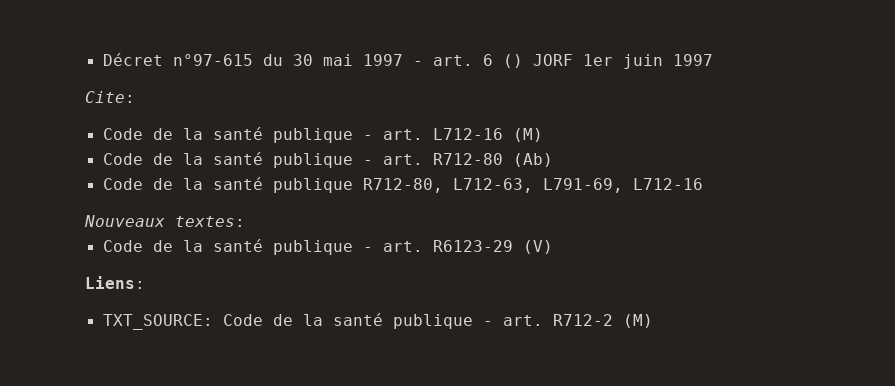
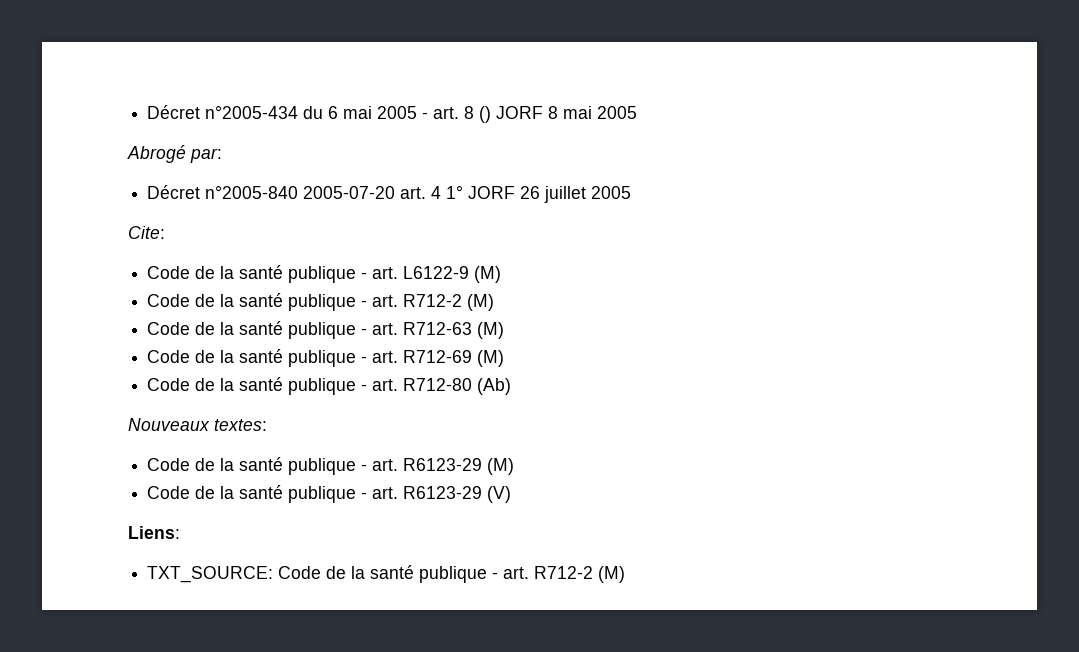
- Décret n°97-615 du 30 mai 1997 - art. 6 () JORF 1er juin 1997
+ Décret n°2005-434 du 6 mai 2005 - art. 8 () JORF 8 mai 2005
+ Abrogé par:
+ Décret n°2005-840 2005-07-20 art. 4 1° JORF 26 juillet 2005
- Code de la santé publique - art. L712-16 (M)
+ Code de la santé publique - art. L6122-9 (M)
+ Code de la santé publique - art. R712-2 (M)
+ Code de la santé publique - art. R712-63 (M)
+ Code de la santé publique - art. R712-69 (M)
- Code de la santé publique R712-80, L712-63, L791-69, L712-16
  Nouveaux textes:
+ Code de la santé publique - art. R6123-29 (M)

